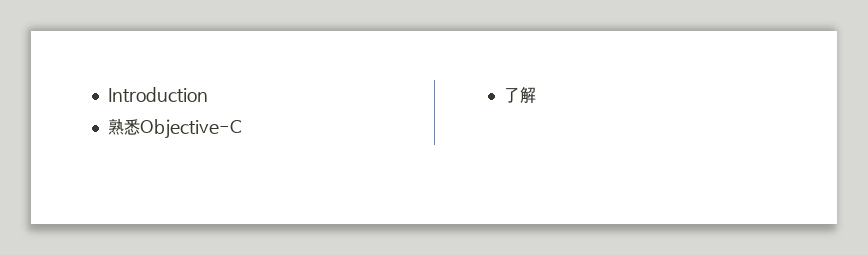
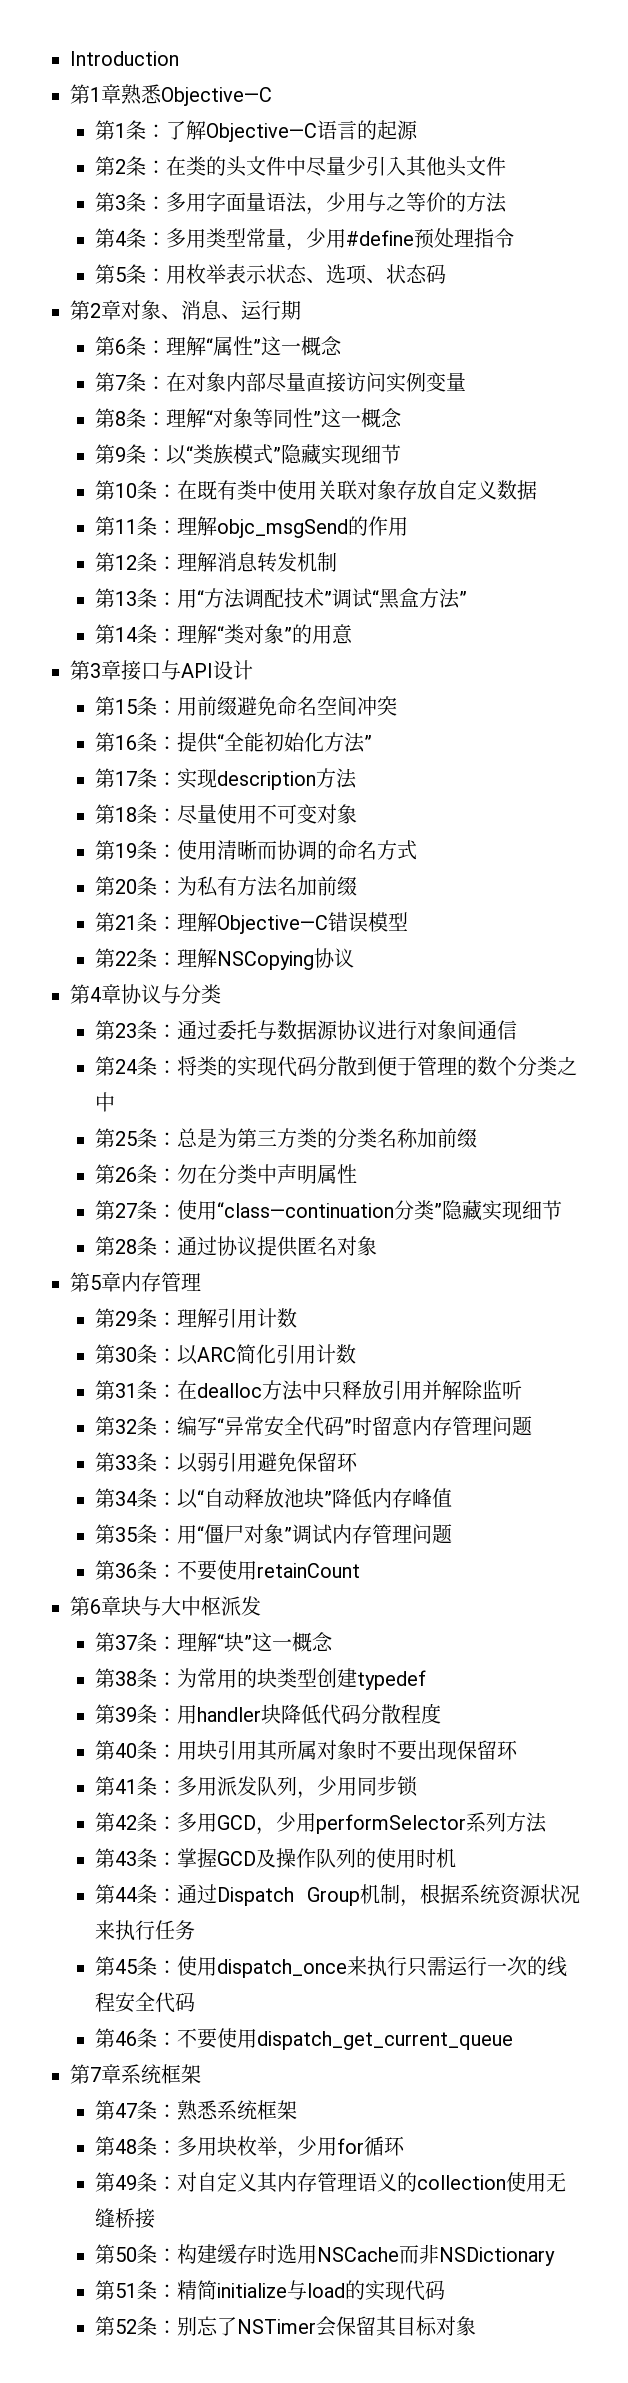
- 熟悉Objective-C
- 了解
+ 第1章熟悉Objective—C
+ 第1条：了解Objective—C语言的起源
+ 第2条：在类的头文件中尽量少引入其他头文件
+ 第3条：多用字面量语法，少用与之等价的方法
+ 第4条：多用类型常量，少用#define预处理指令
+ 第5条：用枚举表示状态、选项、状态码
+ 第2章对象、消息、运行期
+ 第6条：理解“属性”这一概念
+ 第7条：在对象内部尽量直接访问实例变量
+ 第8条：理解“对象等同性”这一概念
+ 第9条：以“类族模式”隐藏实现细节
+ 第10条：在既有类中使用关联对象存放自定义数据
+ 第11条：理解objc_msgSend的作用
+ 第12条：理解消息转发机制
+ 第13条：用“方法调配技术”调试“黑盒方法”
+ 第14条：理解“类对象”的用意
+ 第3章接口与API设计
+ 第15条：用前缀避免命名空间冲突
+ 第16条：提供“全能初始化方法”
+ 第17条：实现description方法
+ 第18条：尽量使用不可变对象
+ 第19条：使用清晰而协调的命名方式
+ 第20条：为私有方法名加前缀
+ 第21条：理解Objective—C错误模型
+ 第22条：理解NSCopying协议
+ 第4章协议与分类
+ 第23条：通过委托与数据源协议进行对象间通信
+ 第24条：将类的实现代码分散到便于管理的数个分类之中
+ 第25条：总是为第三方类的分类名称加前缀
+ 第26条：勿在分类中声明属性
+ 第27条：使用“class—continuation分类”隐藏实现细节
+ 第28条：通过协议提供匿名对象
+ 第5章内存管理
+ 第29条：理解引用计数
+ 第30条：以ARC简化引用计数
+ 第31条：在dealloc方法中只释放引用并解除监听
+ 第32条：编写“异常安全代码”时留意内存管理问题
+ 第33条：以弱引用避免保留环
+ 第34条：以“自动释放池块”降低内存峰值
+ 第35条：用“僵尸对象”调试内存管理问题
+ 第36条：不要使用retainCount
+ 第6章块与大中枢派发
+ 第37条：理解“块”这一概念
+ 第38条：为常用的块类型创建typedef
+ 第39条：用handler块降低代码分散程度
+ 第40条：用块引用其所属对象时不要出现保留环
+ 第41条：多用派发队列，少用同步锁
+ 第42条：多用GCD，少用performSelector系列方法
+ 第43条：掌握GCD及操作队列的使用时机
+ 第44条：通过Dispatch Group机制，根据系统资源状况来执行任务
+ 第45条：使用dispatch_once来执行只需运行一次的线程安全代码
+ 第46条：不要使用dispatch_get_current_queue
+ 第7章系统框架
+ 第47条：熟悉系统框架
+ 第48条：多用块枚举，少用for循环
+ 第49条：对自定义其内存管理语义的collection使用无缝桥接
+ 第50条：构建缓存时选用NSCache而非NSDictionary
+ 第51条：精简initialize与load的实现代码
+ 第52条：别忘了NSTimer会保留其目标对象

